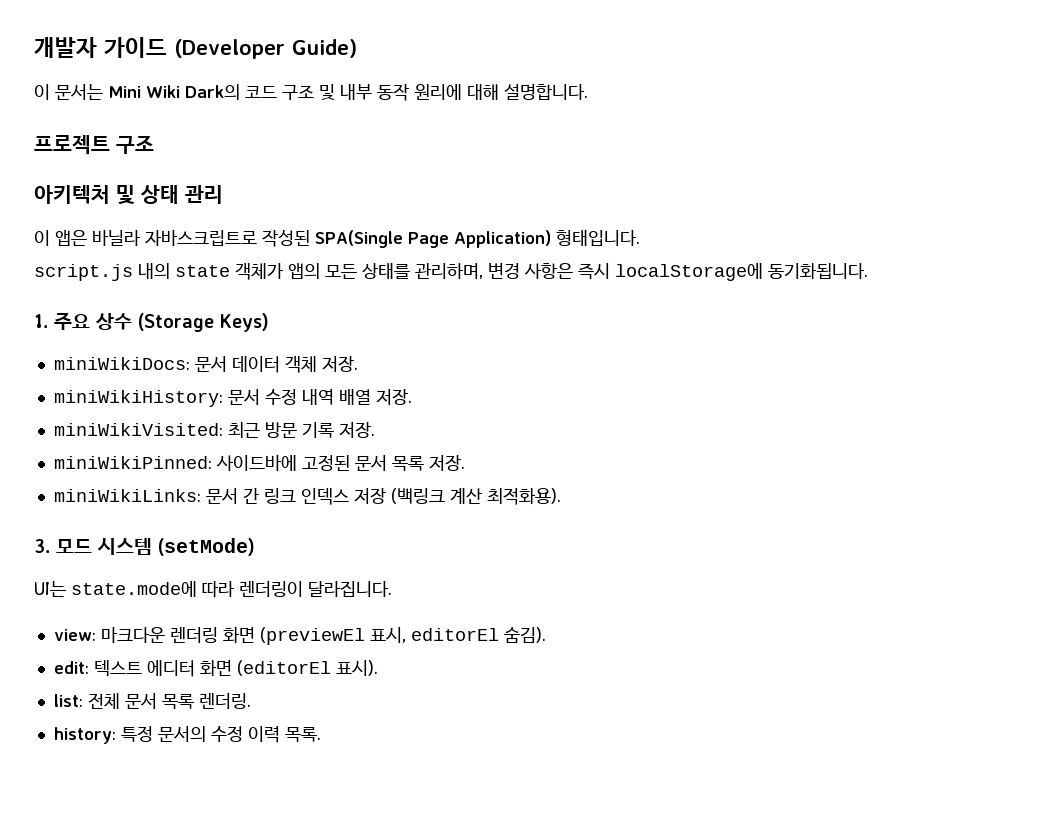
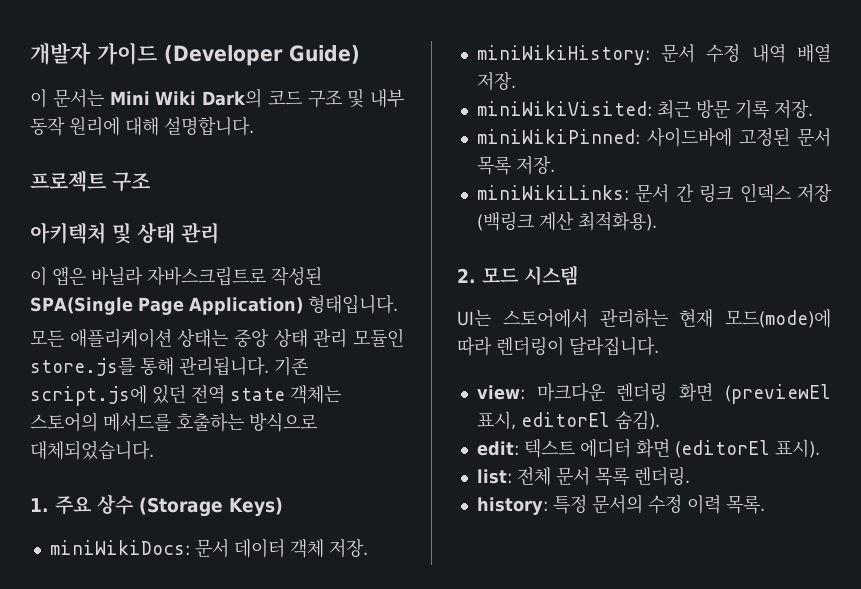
- script.js 내의 state 객체가 앱의 모든 상태를 관리하며, 변경 사항은 즉시 localStorage에 동기화됩니다.
+ 모든 애플리케이션 상태는 중앙 상태 관리 모듈인 store.js를 통해 관리됩니다. 기존 script.js에 있던 전역 state 객체는 스토어의 메서드를 호출하는 방식으로 대체되었습니다.
- 3. 모드 시스템 (setMode)
+ 2. 모드 시스템
- UI는 state.mode에 따라 렌더링이 달라집니다.
+ UI는 스토어에서 관리하는 현재 모드(mode)에 따라 렌더링이 달라집니다.

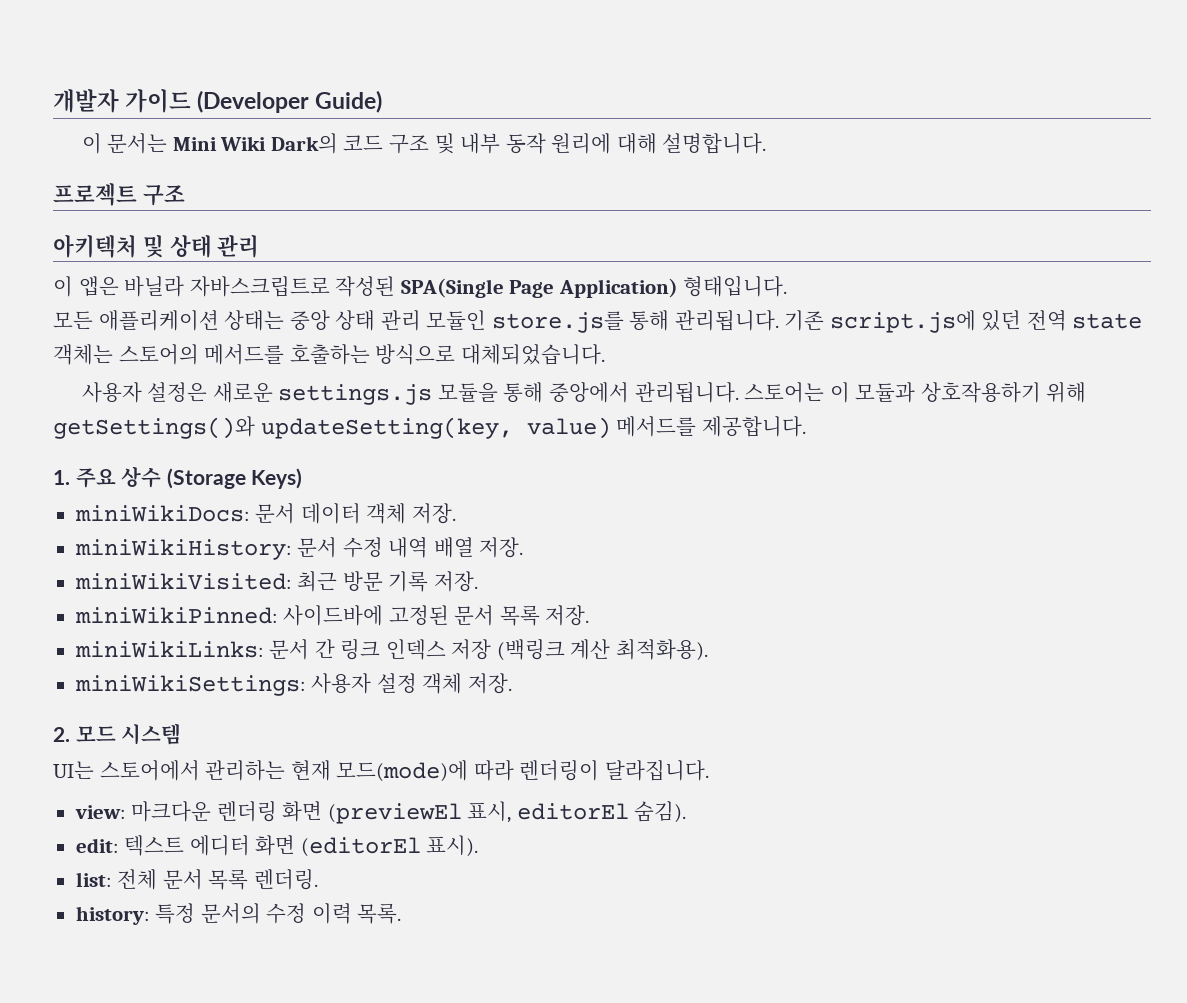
+ 사용자 설정은 새로운 settings.js 모듈을 통해 중앙에서 관리됩니다. 스토어는 이 모듈과 상호작용하기 위해 getSettings()와 updateSetting(key, value) 메서드를 제공합니다.
+ miniWikiSettings: 사용자 설정 객체 저장.

